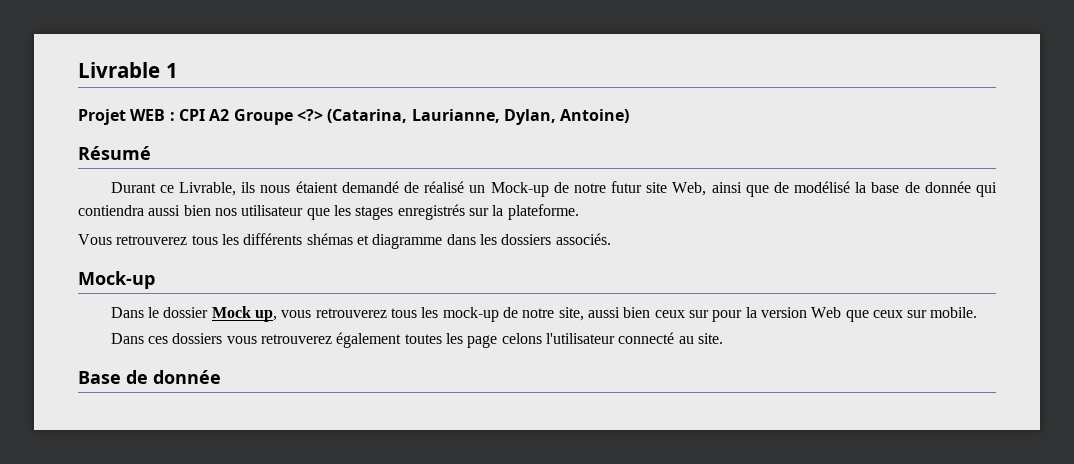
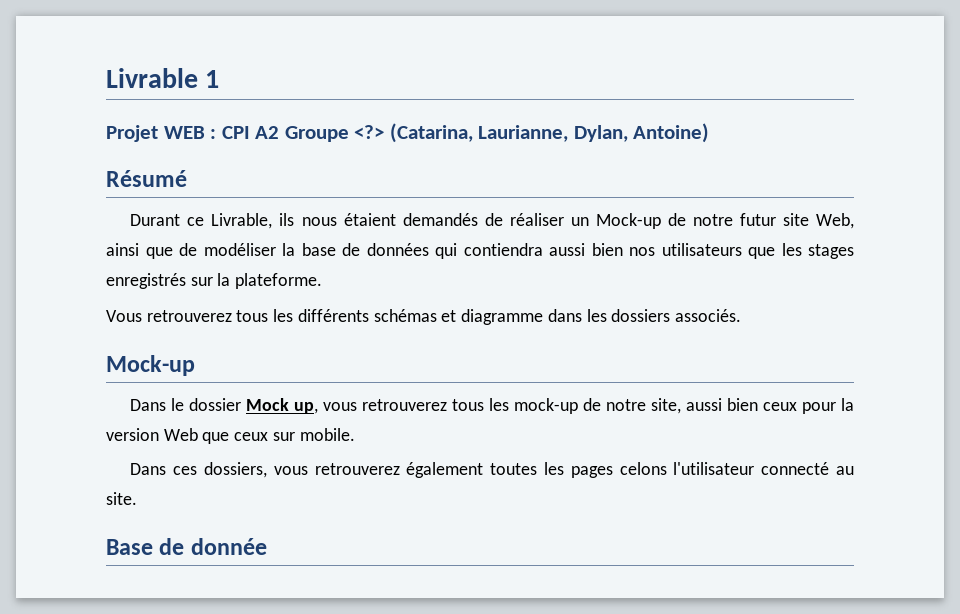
- Durant ce Livrable, ils nous étaient demandé de réalisé un Mock-up de notre futur site Web, ainsi que de modélisé la base de donnée qui contiendra aussi bien nos utilisateur que les stages enregistrés sur la plateforme.
+ Durant ce Livrable, ils nous étaient demandés de réaliser un Mock-up de notre futur site Web, ainsi que de modéliser la base de données qui contiendra aussi bien nos utilisateurs que les stages enregistrés sur la plateforme.
- Vous retrouverez tous les différents shémas et diagramme dans les dossiers associés.
+ Vous retrouverez tous les différents schémas et diagramme dans les dossiers associés.
- Dans le dossier Mock up, vous retrouverez tous les mock-up de notre site, aussi bien ceux sur pour la version Web que ceux sur mobile.
+ Dans le dossier Mock up, vous retrouverez tous les mock-up de notre site, aussi bien ceux pour la version Web que ceux sur mobile.
- Dans ces dossiers vous retrouverez également toutes les page celons l'utilisateur connecté au site.
+ Dans ces dossiers, vous retrouverez également toutes les pages celons l'utilisateur connecté au site.

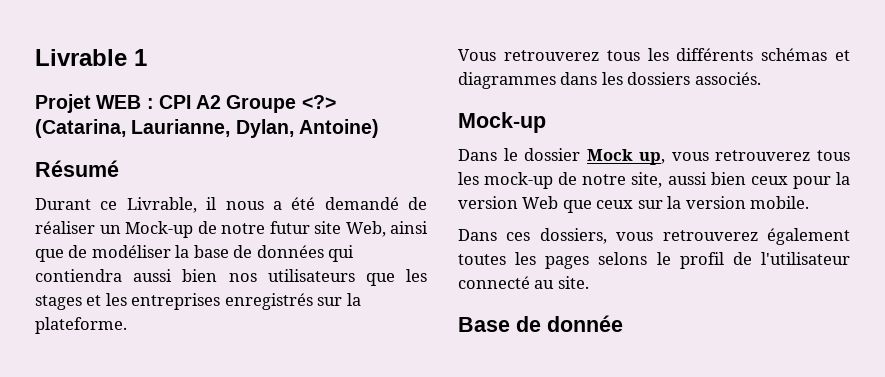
- Durant ce Livrable, ils nous étaient demandés de réaliser un Mock-up de notre futur site Web, ainsi que de modéliser la base de données qui contiendra aussi bien nos utilisateurs que les stages enregistrés sur la plateforme.
+ Durant ce Livrable, il nous a été demandé de réaliser un Mock-up de notre futur site Web, ainsi que de modéliser la base de données qui contiendra aussi bien nos utilisateurs que les stages et les entreprises enregistrés sur la plateforme.
- Vous retrouverez tous les différents schémas et diagramme dans les dossiers associés.
+ Vous retrouverez tous les différents schémas et diagrammes dans les dossiers associés.
- Dans le dossier Mock up, vous retrouverez tous les mock-up de notre site, aussi bien ceux pour la version Web que ceux sur mobile.
+ Dans le dossier Mock up, vous retrouverez tous les mock-up de notre site, aussi bien ceux pour la version Web que ceux sur la version mobile.
- Dans ces dossiers, vous retrouverez également toutes les pages celons l'utilisateur connecté au site.
+ Dans ces dossiers, vous retrouverez également toutes les pages selons le profil de l'utilisateur connecté au site.

